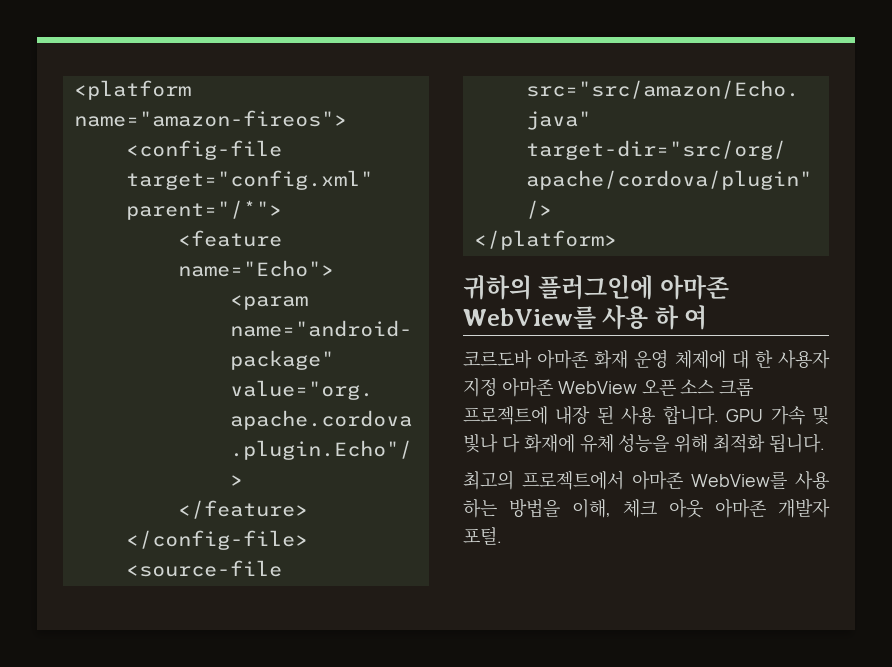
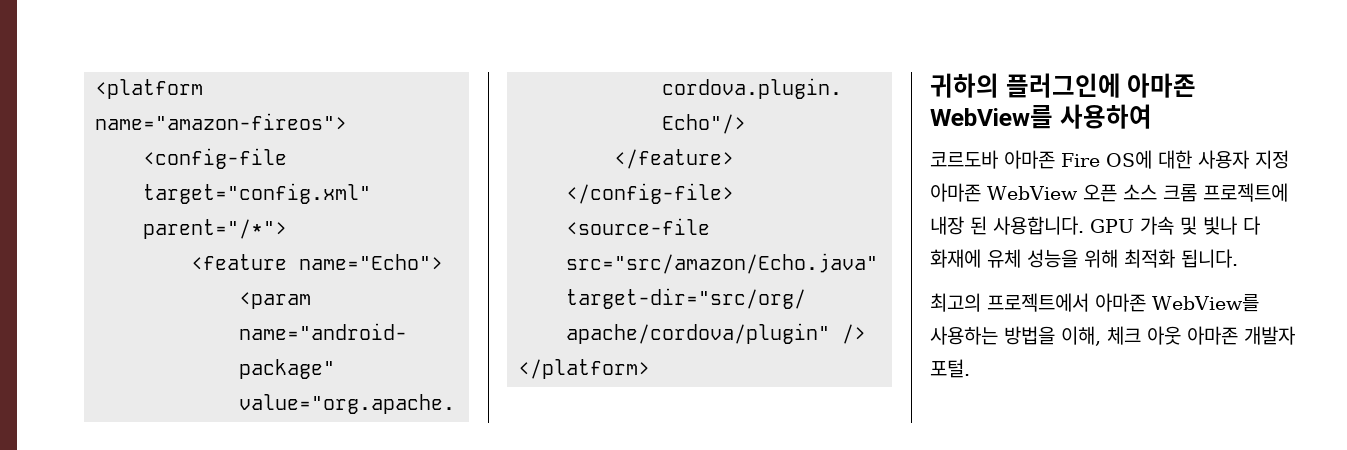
- 귀하의 플러그인에 아마존 WebView를 사용 하 여
+ 귀하의 플러그인에 아마존 WebView를 사용하여
- 코르도바 아마존 화재 운영 체제에 대 한 사용자 지정 아마존 WebView 오픈 소스 크롬 프로젝트에 내장 된 사용 합니다.
+ 코르도바 아마존 Fire OS에 대한 사용자 지정 아마존 WebView 오픈 소스 크롬 프로젝트에 내장 된 사용합니다.
- 최고의 프로젝트에서 아마존 WebView를 사용 하는 방법을 이해, 체크 아웃 아마존 개발자 포털.
+ 최고의 프로젝트에서 아마존 WebView를 사용하는 방법을 이해, 체크 아웃 아마존 개발자 포털.

